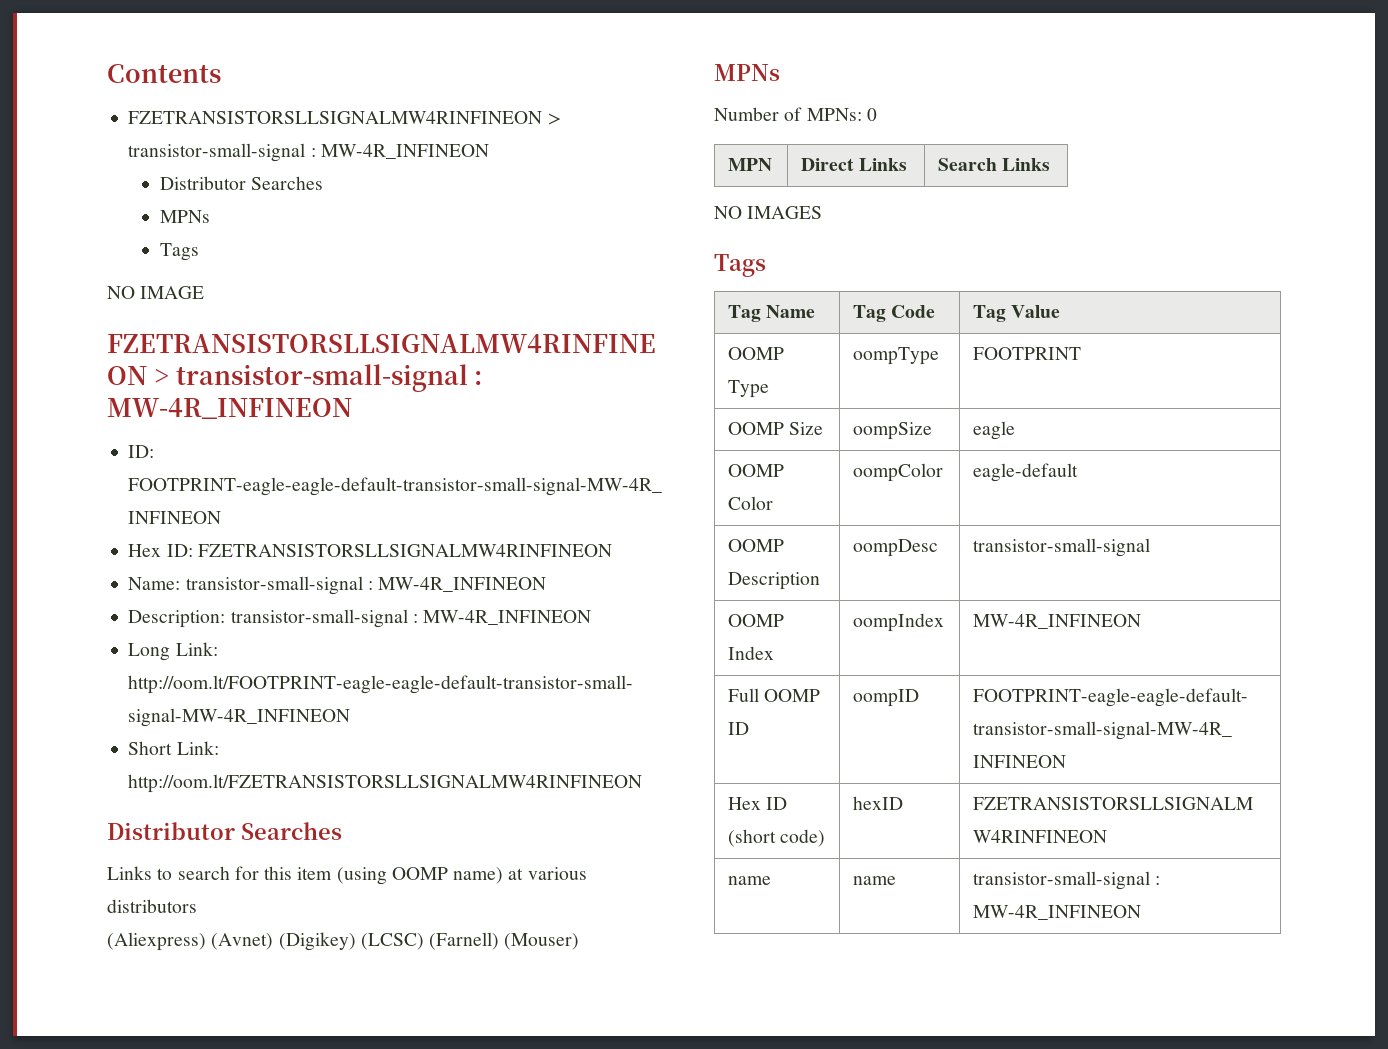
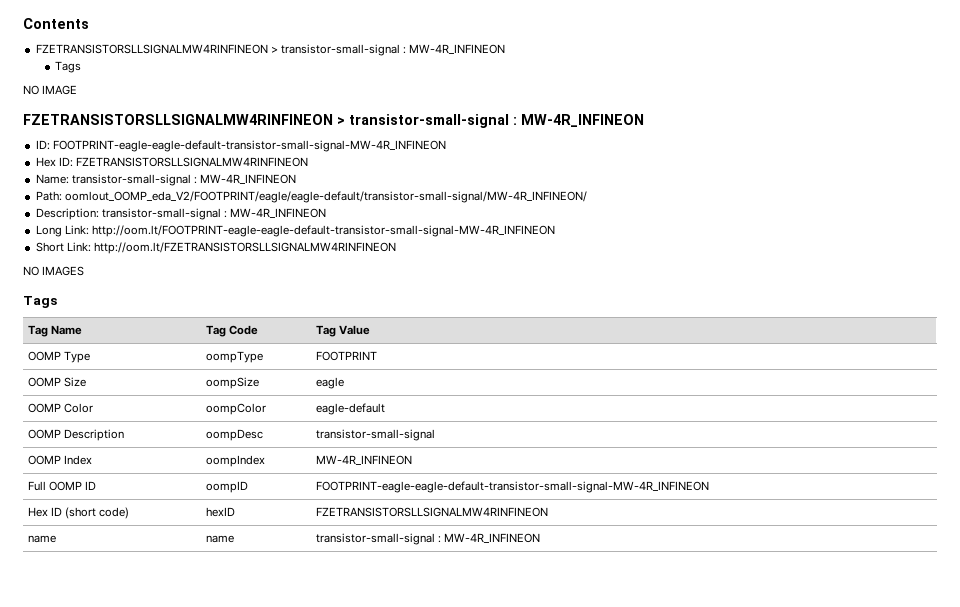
  Contents
  FZETRANSISTORSLLSIGNALMW4RINFINEON > transistor-small-signal : MW-4R_INFINEON
- Distributor Searches
- MPNs
+ Path: oomlout_OOMP_eda_V2/FOOTPRINT/eagle/eagle-default/transistor-small-signal/MW-4R_INFINEON/
  Short Link: http://oom.lt/FZETRANSISTORSLLSIGNALMW4RINFINEON
- Distributor Searches
- Links to search for this item (using OOMP name) at various distributors
- (Aliexpress) (Avnet) (Digikey) (LCSC) (Farnell) (Mouser)
- MPNs
- Number of MPNs: 0
- MPN | Direct Links | Search Links

